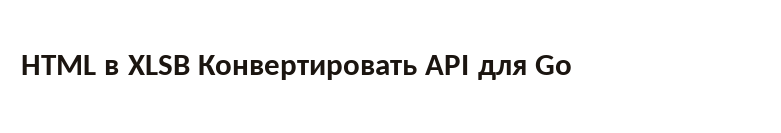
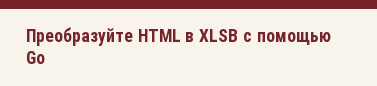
- HTML в XLSB Конвертировать API для Go
+ Преобразуйте HTML в XLSB с помощью Go

